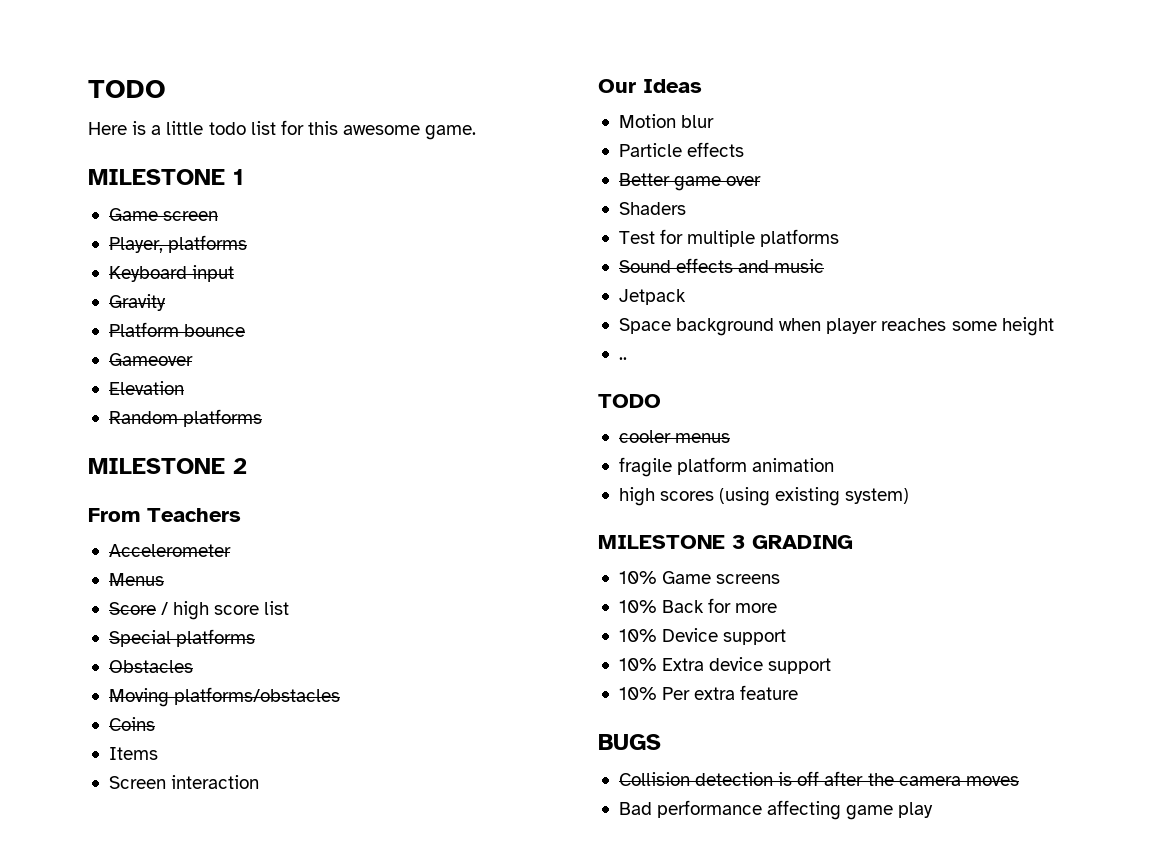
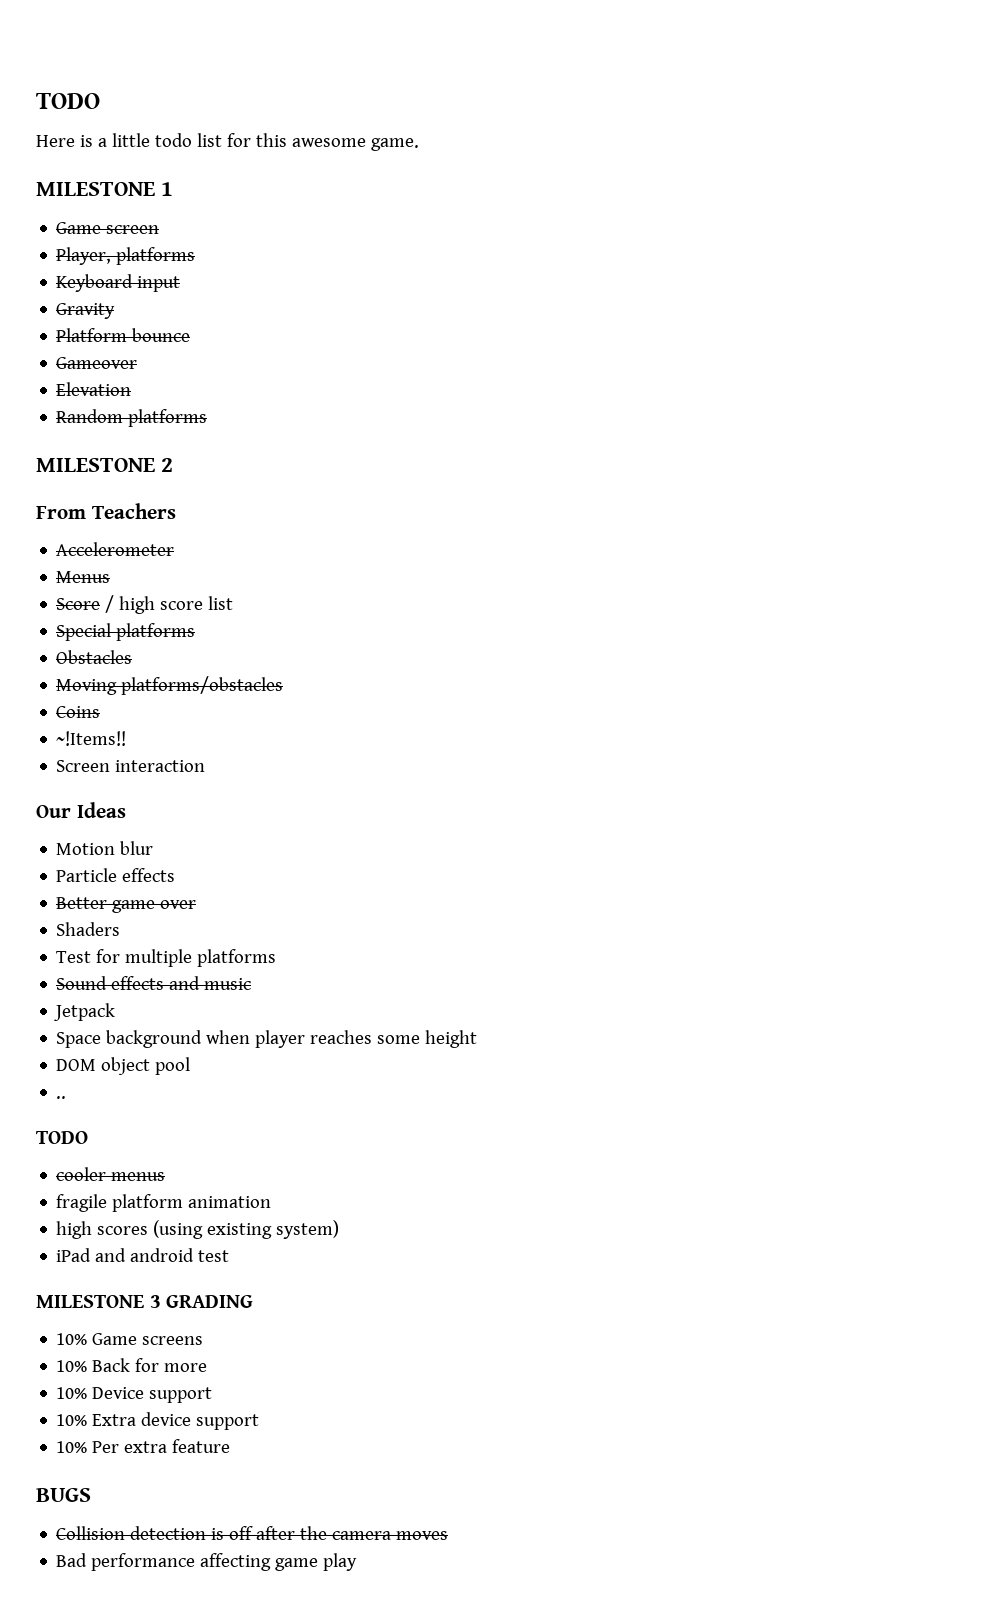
- Items
+ ~!Items!!
+ DOM object pool
+ iPad and android test

